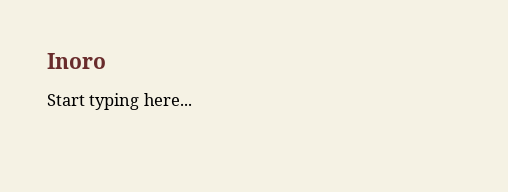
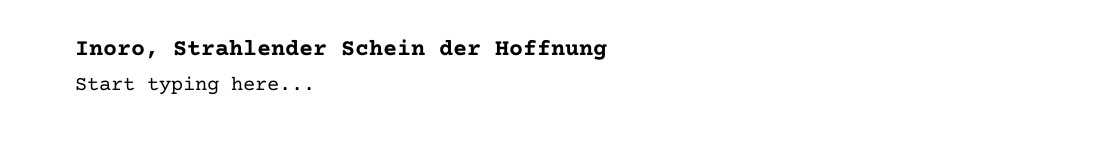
- Inoro
+ Inoro, Strahlender Schein der Hoffnung

